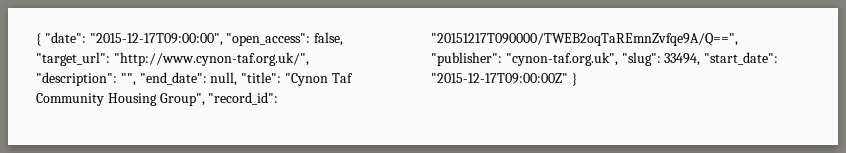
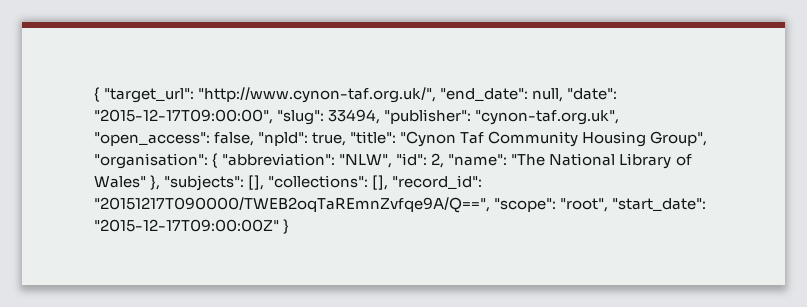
- { "date": "2015-12-17T09:00:00", "open_access": false, "target_url": "http://www.cynon-taf.org.uk/", "description": "", "end_date": null, "title": "Cynon Taf Community Housing Group", "record_id": "20151217T090000/TWEB2oqTaREmnZvfqe9A/Q==", "publisher": "cynon-taf.org.uk", "slug": 33494, "start_date": "2015-12-17T09:00:00Z" }
+ { "target_url": "http://www.cynon-taf.org.uk/", "end_date": null, "date": "2015-12-17T09:00:00", "slug": 33494, "publisher": "cynon-taf.org.uk", "open_access": false, "npld": true, "title": "Cynon Taf Community Housing Group", "organisation": { "abbreviation": "NLW", "id": 2, "name": "The National Library of Wales" }, "subjects": [], "collections": [], "record_id": "20151217T090000/TWEB2oqTaREmnZvfqe9A/Q==", "scope": "root", "start_date": "2015-12-17T09:00:00Z" }

